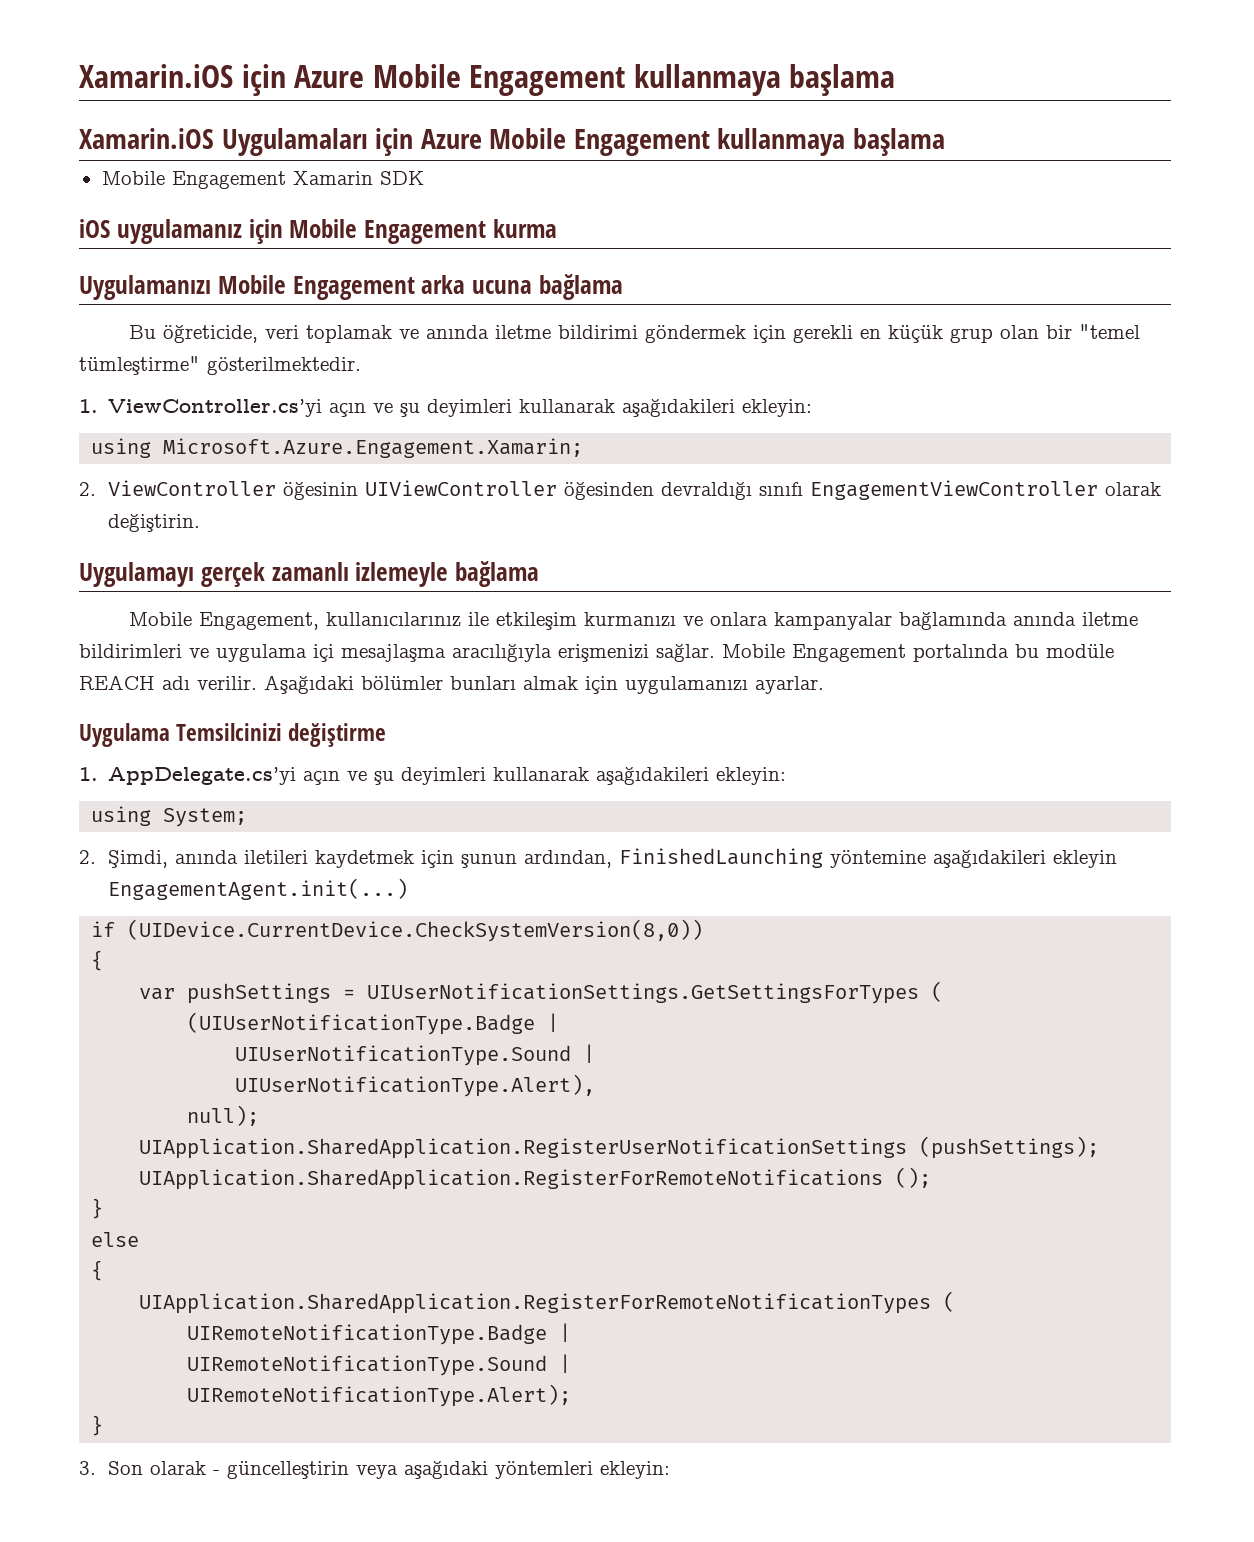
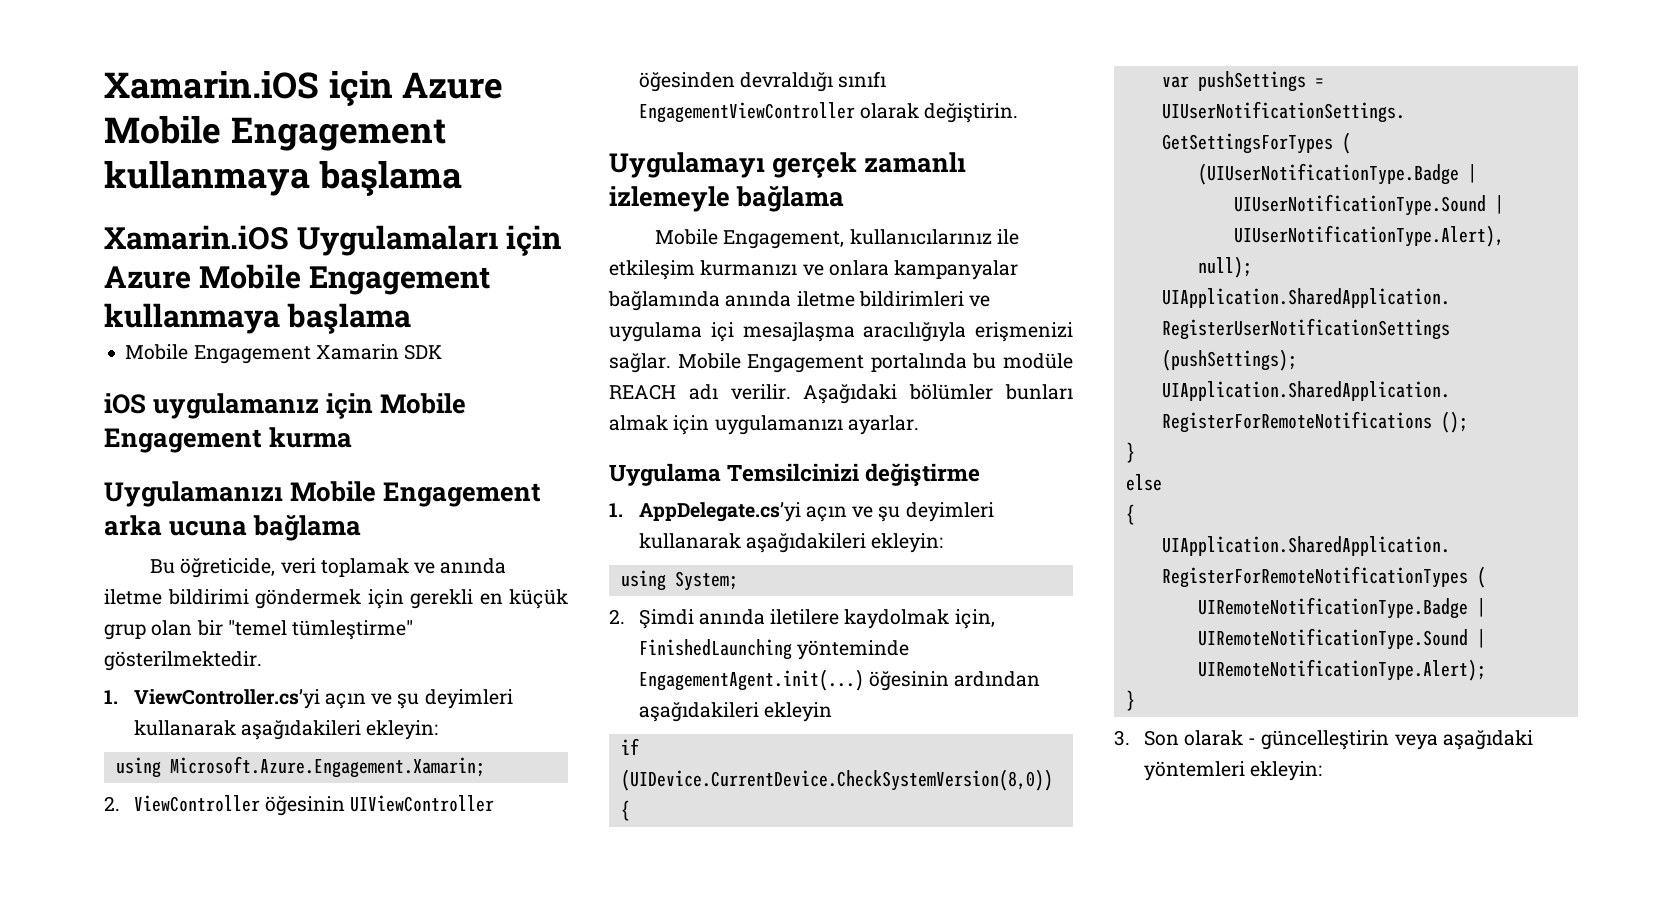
- 2. Şimdi, anında iletileri kaydetmek için şunun ardından, FinishedLaunching yöntemine aşağıdakileri ekleyin EngagementAgent.init(...)
+ 2. Şimdi anında iletilere kaydolmak için, FinishedLaunching yönteminde EngagementAgent.init(...) öğesinin ardından aşağıdakileri ekleyin

